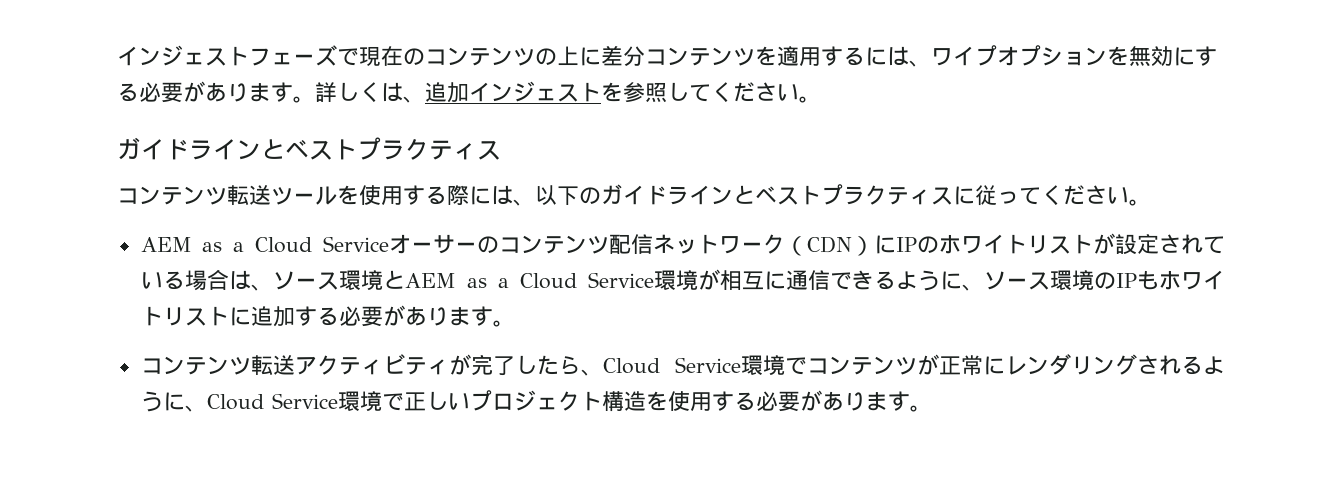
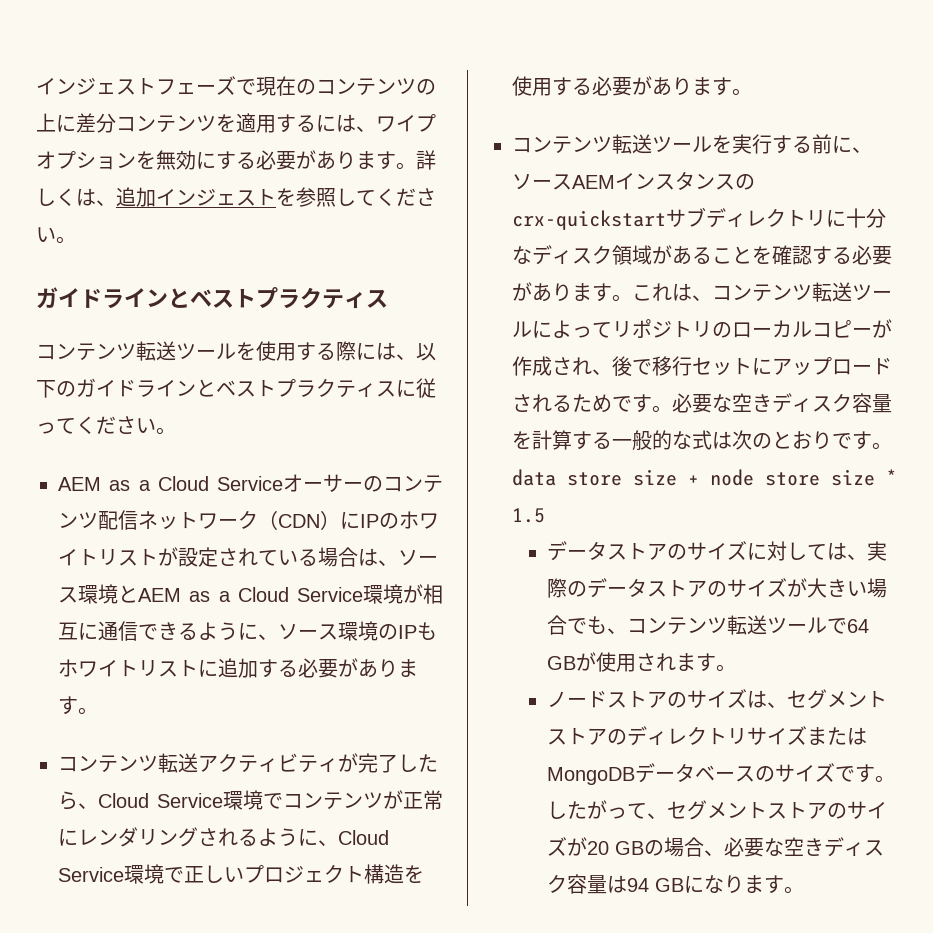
+ コンテンツ転送ツールを実行する前に、ソースAEMインスタンスのcrx-quickstartサブディレクトリに十分なディスク領域があることを確認する必要があります。これは、コンテンツ転送ツールによってリポジトリのローカルコピーが作成され、後で移行セットにアップロードされるためです。必要な空きディスク容量を計算する一般的な式は次のとおりです。data store size + node store size * 1.5
+ データストアのサイズに対しては、実際のデータストアのサイズが大きい場合でも、コンテンツ転送ツールで64 GBが使用されます。
+ ノードストアのサイズは、セグメントストアのディレクトリサイズまたはMongoDBデータベースのサイズです。したがって、セグメントストアのサイズが20 GBの場合、必要な空きディスク容量は94 GBになります。

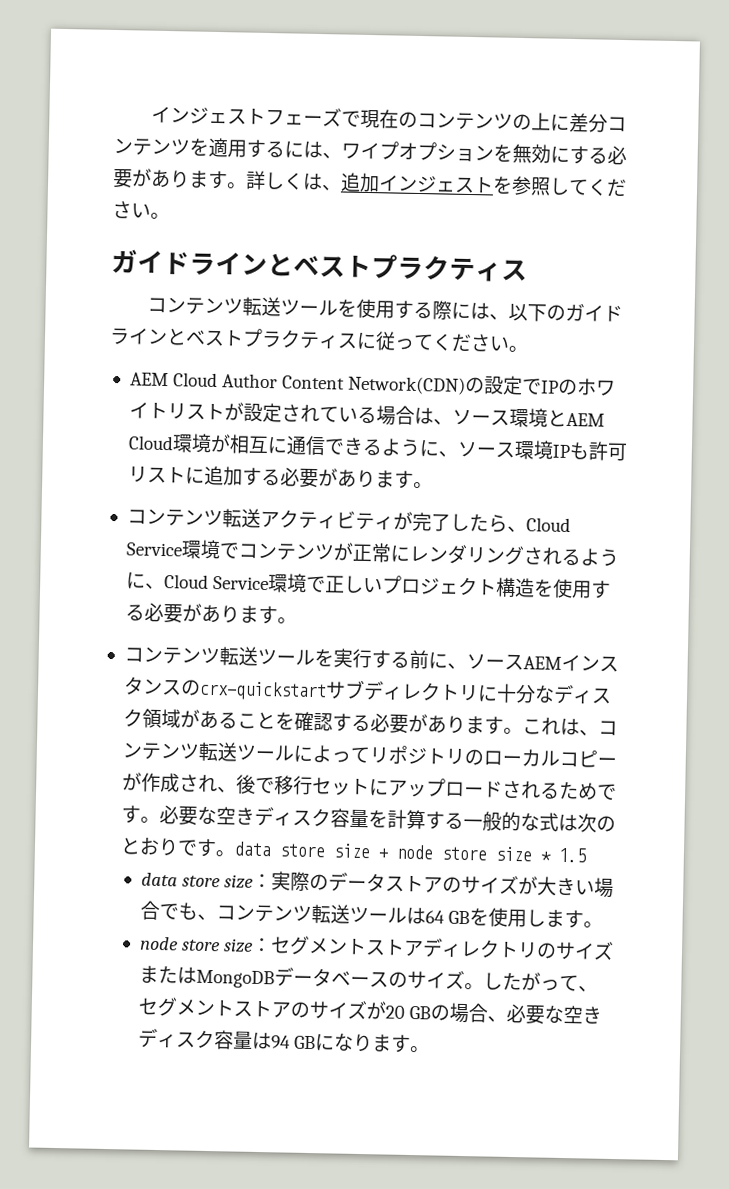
- AEM as a Cloud Serviceオーサーのコンテンツ配信ネットワーク（CDN）にIPのホワイトリストが設定されている場合は、ソース環境とAEM as a Cloud Service環境が相互に通信できるように、ソース環境のIPもホワイトリストに追加する必要があります。
+ AEM Cloud Author Content Network(CDN)の設定でIPのホワイトリストが設定されている場合は、ソース環境とAEM Cloud環境が相互に通信できるように、ソース環境IPも許可リストに追加する必要があります。
- データストアのサイズに対しては、実際のデータストアのサイズが大きい場合でも、コンテンツ転送ツールで64 GBが使用されます。
- ノードストアのサイズは、セグメントストアのディレクトリサイズまたはMongoDBデータベースのサイズです。
+ data store size：実際のデータストアのサイズが大きい場合でも、コンテンツ転送ツールは64 GBを使用します。
+ node store size：セグメントストアディレクトリのサイズまたはMongoDBデータベースのサイズ。

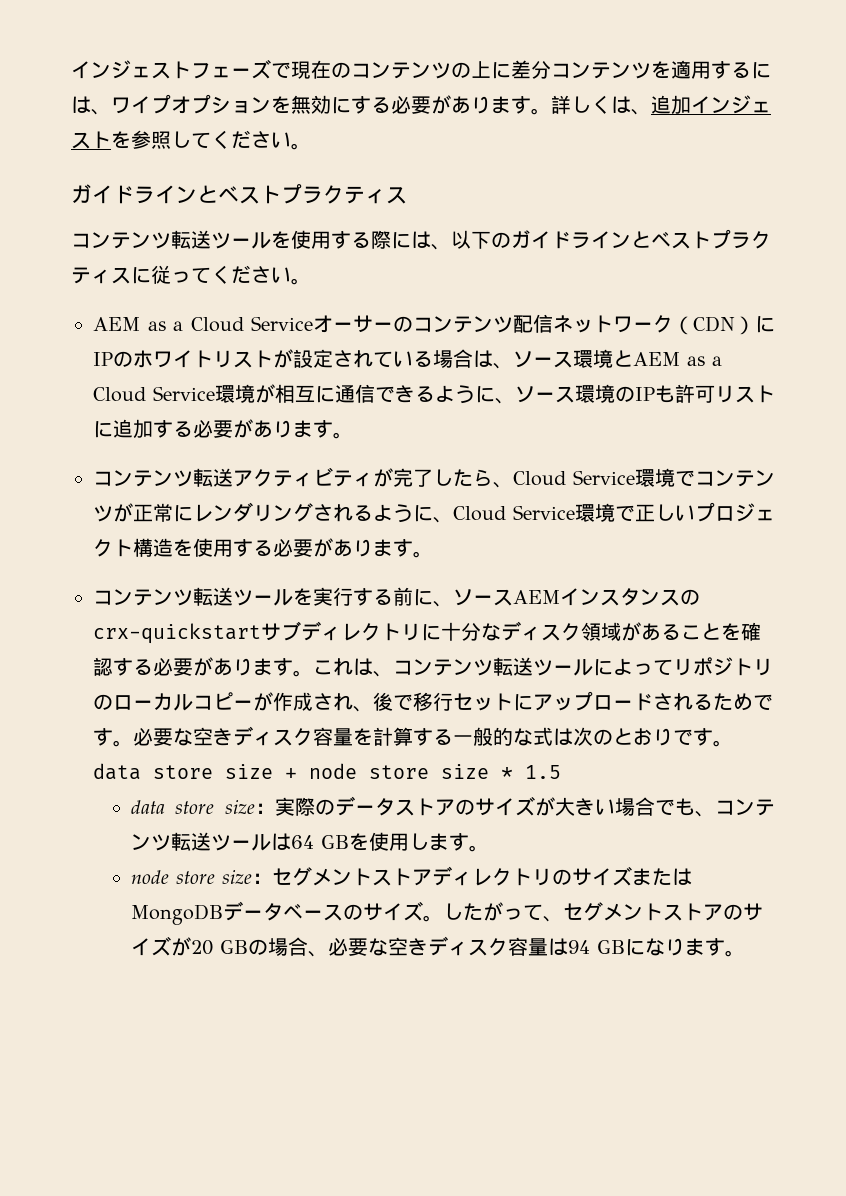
- AEM Cloud Author Content Network(CDN)の設定でIPのホワイトリストが設定されている場合は、ソース環境とAEM Cloud環境が相互に通信できるように、ソース環境IPも許可リストに追加する必要があります。
+ AEM as a Cloud Serviceオーサーのコンテンツ配信ネットワーク（CDN）にIPのホワイトリストが設定されている場合は、ソース環境とAEM as a Cloud Service環境が相互に通信できるように、ソース環境のIPも許可リストに追加する必要があります。

